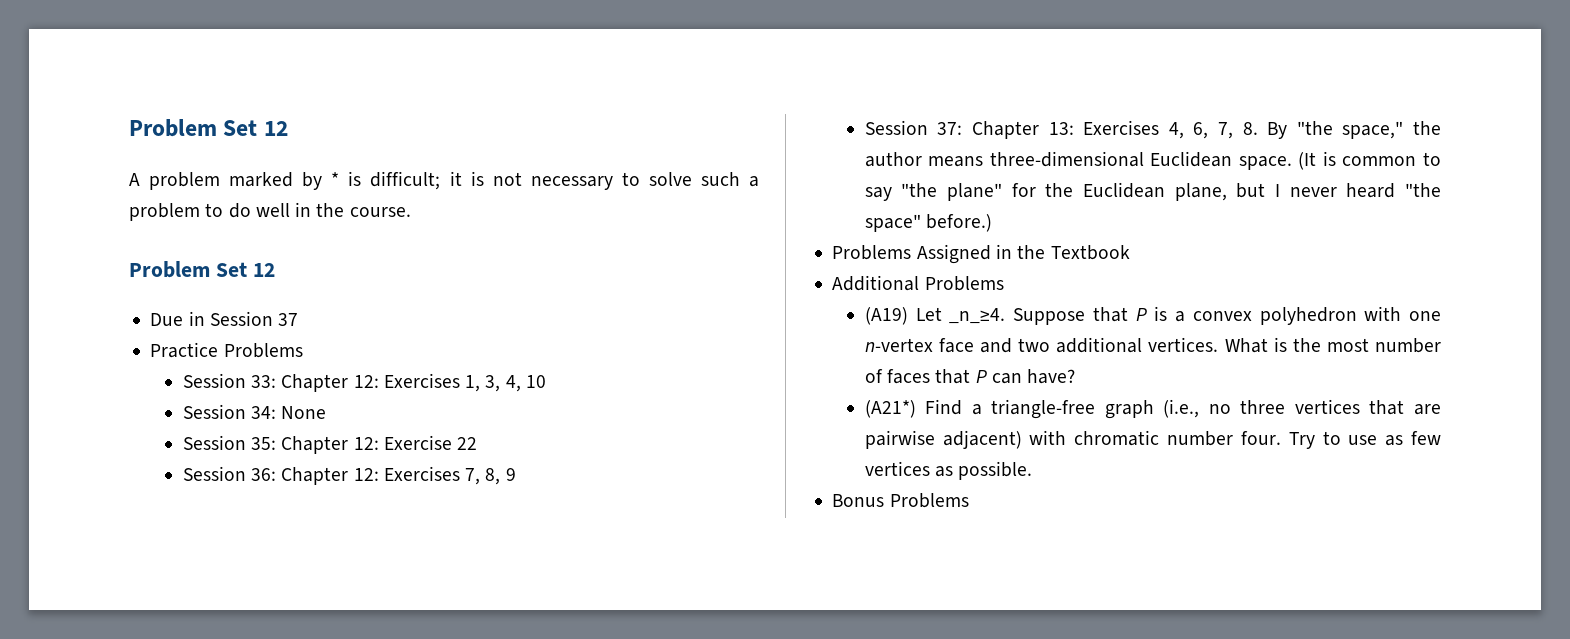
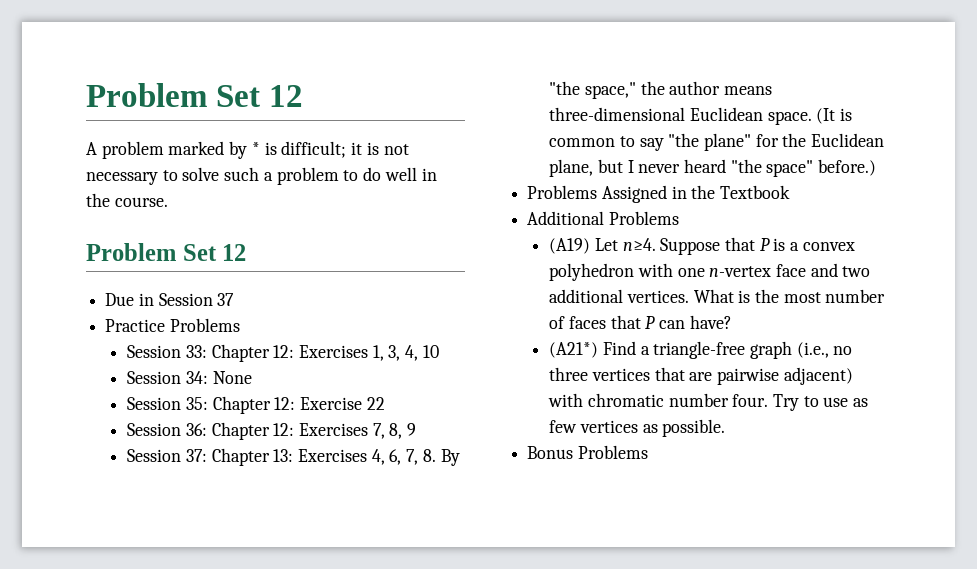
- (A19) Let _n_≥4.
+ (A19) Let n≥4.

